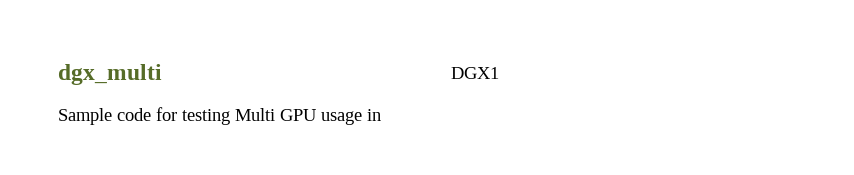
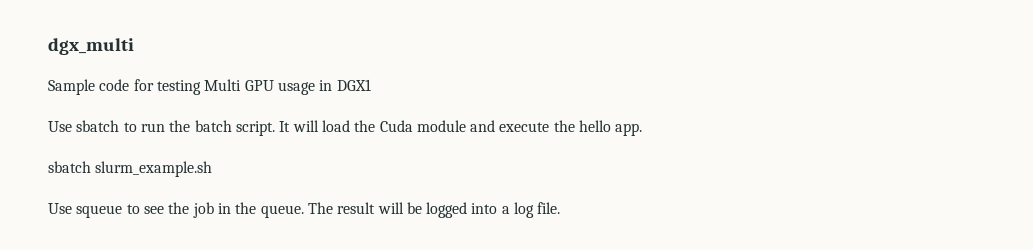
+ Use sbatch to run the batch script. It will load the Cuda module and execute the hello app.
+ sbatch slurm_example.sh
+ Use squeue to see the job in the queue. The result will be logged into a log file.

